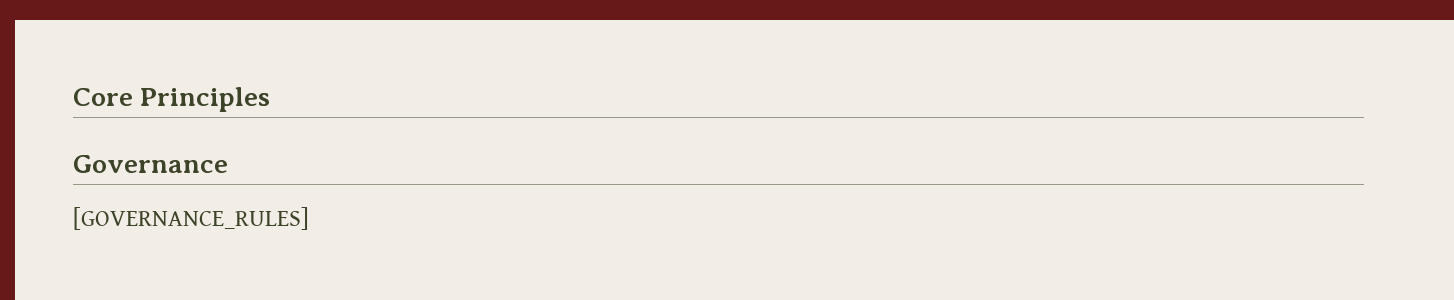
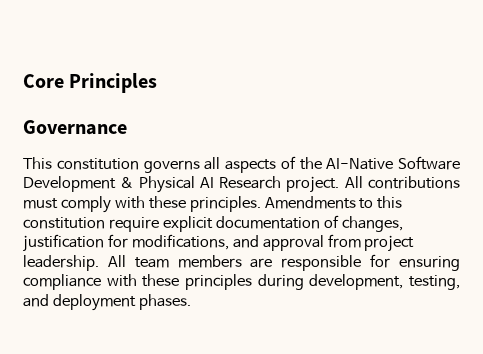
- [GOVERNANCE_RULES]
+ This constitution governs all aspects of the AI-Native Software Development & Physical AI Research project. All contributions must comply with these principles. Amendments to this constitution require explicit documentation of changes, justification for modifications, and approval from project leadership. All team members are responsible for ensuring compliance with these principles during development, testing, and deployment phases.

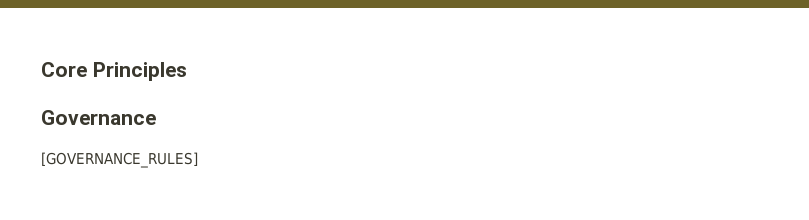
- This constitution governs all aspects of the AI-Native Software Development & Physical AI Research project. All contributions must comply with these principles. Amendments to this constitution require explicit documentation of changes, justification for modifications, and approval from project leadership. All team members are responsible for ensuring compliance with these principles during development, testing, and deployment phases.
+ [GOVERNANCE_RULES]

